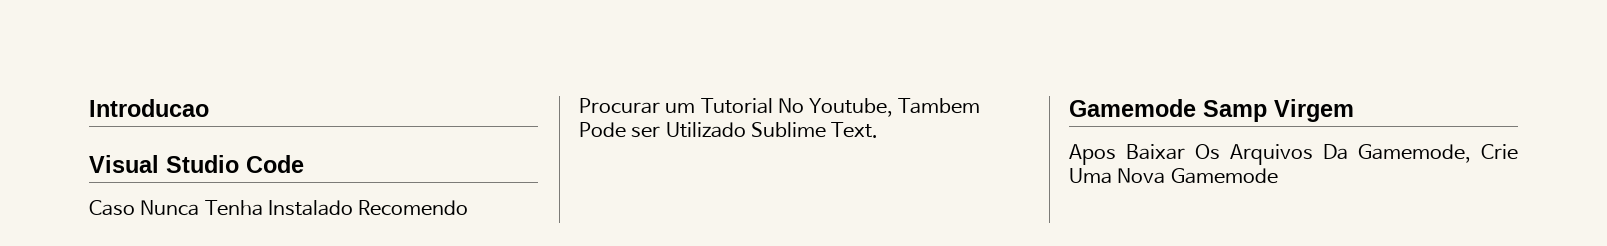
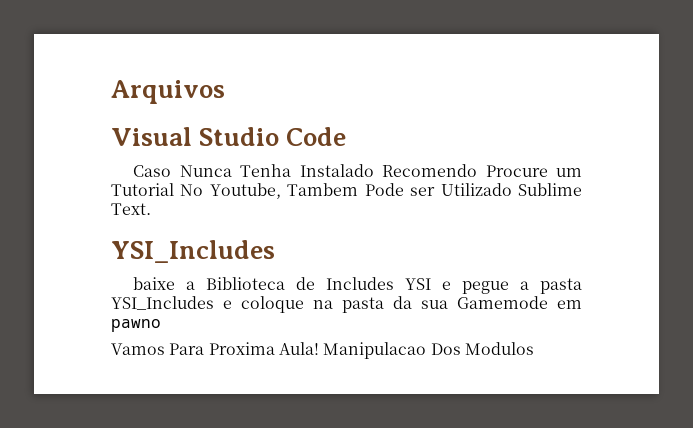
- Introducao
+ Arquivos
- Caso Nunca Tenha Instalado Recomendo Procurar um Tutorial No Youtube, Tambem Pode ser Utilizado Sublime Text.
- Gamemode Samp Virgem
- Apos Baixar Os Arquivos Da Gamemode, Crie Uma Nova Gamemode
+ Caso Nunca Tenha Instalado Recomendo Procure um Tutorial No Youtube, Tambem Pode ser Utilizado Sublime Text.
+ YSI_Includes
+ baixe a Biblioteca de Includes YSI e pegue a pasta YSI_Includes e coloque na pasta da sua Gamemode em pawno
+ Vamos Para Proxima Aula! Manipulacao Dos Modulos

